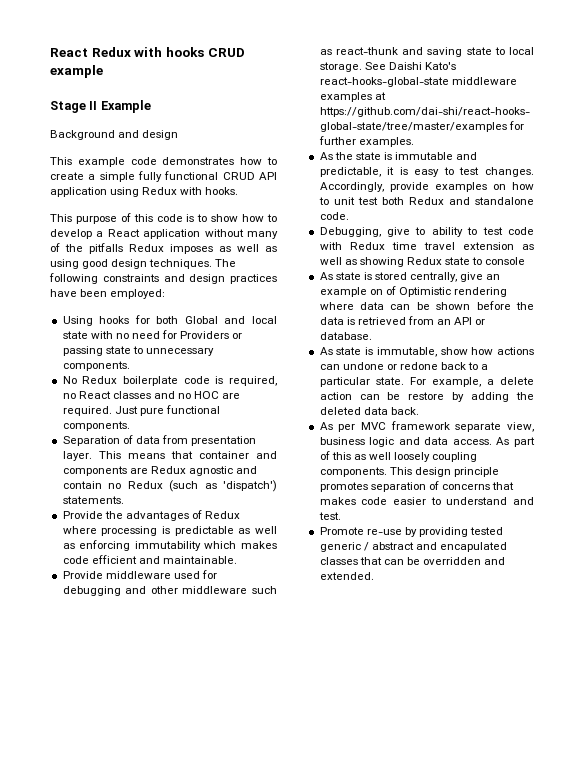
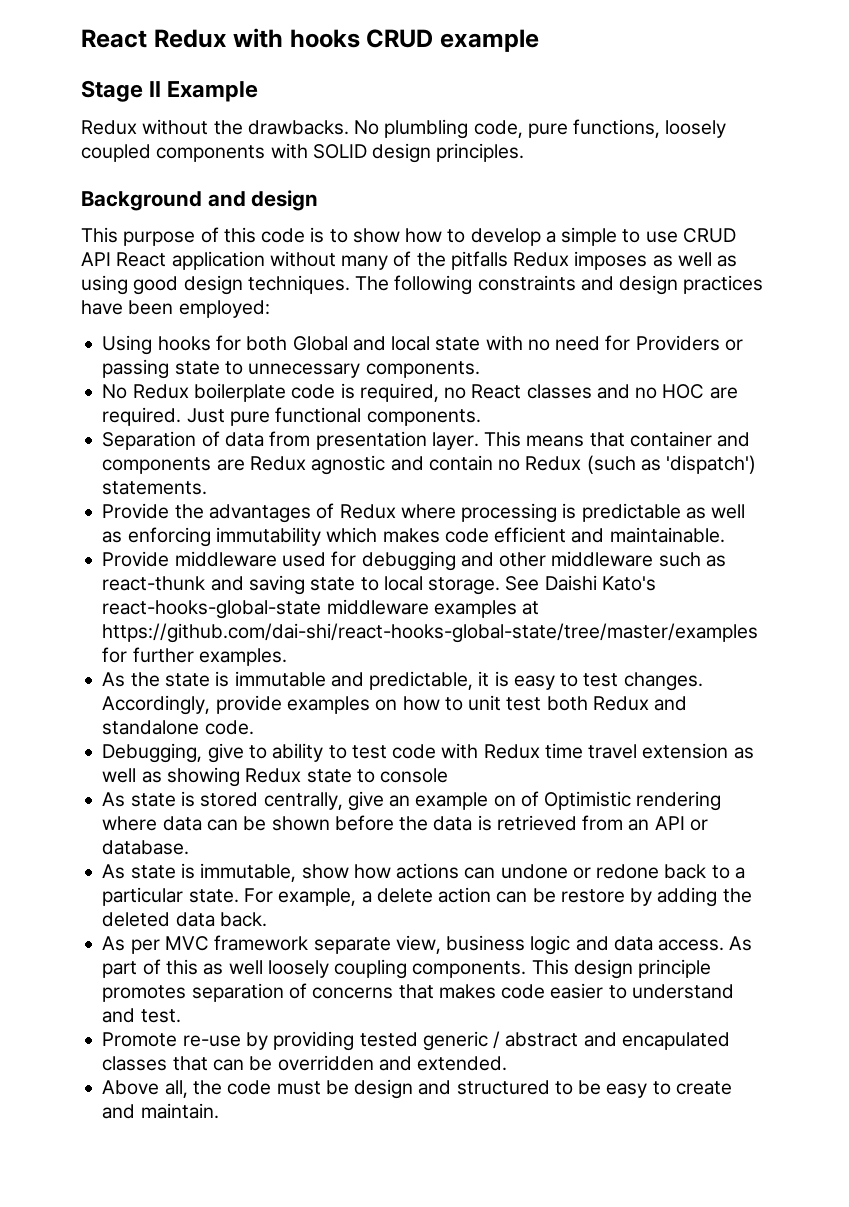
+ Redux without the drawbacks. No plumbling code, pure functions, loosely coupled components with SOLID design principles.
  Background and design
- This example code demonstrates how to create a simple fully functional CRUD API application using Redux with hooks.
- This purpose of this code is to show how to develop a React application without many of the pitfalls Redux imposes as well as using good design techniques.
+ This purpose of this code is to show how to develop a simple to use CRUD API React application without many of the pitfalls Redux imposes as well as using good design techniques.
+ Above all, the code must be design and structured to be easy to create and maintain.

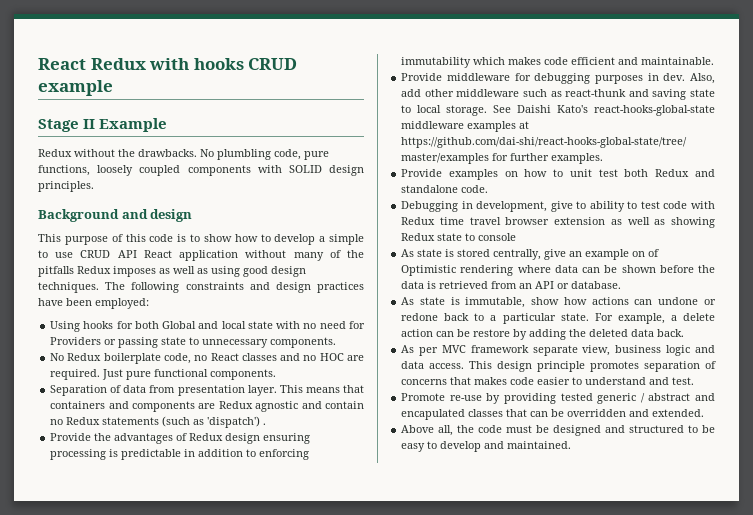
- No Redux boilerplate code is required, no React classes and no HOC are required.
+ No Redux boilerplate code, no React classes and no HOC are required.
- This means that container and components are Redux agnostic and contain no Redux (such as 'dispatch') statements.
+ This means that containers and components are Redux agnostic and contain no Redux statements (such as 'dispatch') .
- Provide the advantages of Redux where processing is predictable as well as enforcing immutability which makes code efficient and maintainable.
+ Provide the advantages of Redux design ensuring processing is predictable in addition to enforcing immutability which makes code efficient and maintainable.
- Provide middleware used for debugging and other middleware such as react-thunk and saving state to local storage.
+ Provide middleware for debugging purposes in dev. Also, add other middleware such as react-thunk and saving state to local storage.
- As the state is immutable and predictable, it is easy to test changes. Accordingly, provide examples on how to unit test both Redux and standalone code.
+ Provide examples on how to unit test both Redux and standalone code.
- Debugging, give to ability to test code with Redux time travel extension as well as showing Redux state to console
+ Debugging in development, give to ability to test code with Redux time travel browser extension as well as showing Redux state to console
- As part of this as well loosely coupling components.
- Above all, the code must be design and structured to be easy to create and maintain.
+ Above all, the code must be designed and structured to be easy to develop and maintained.

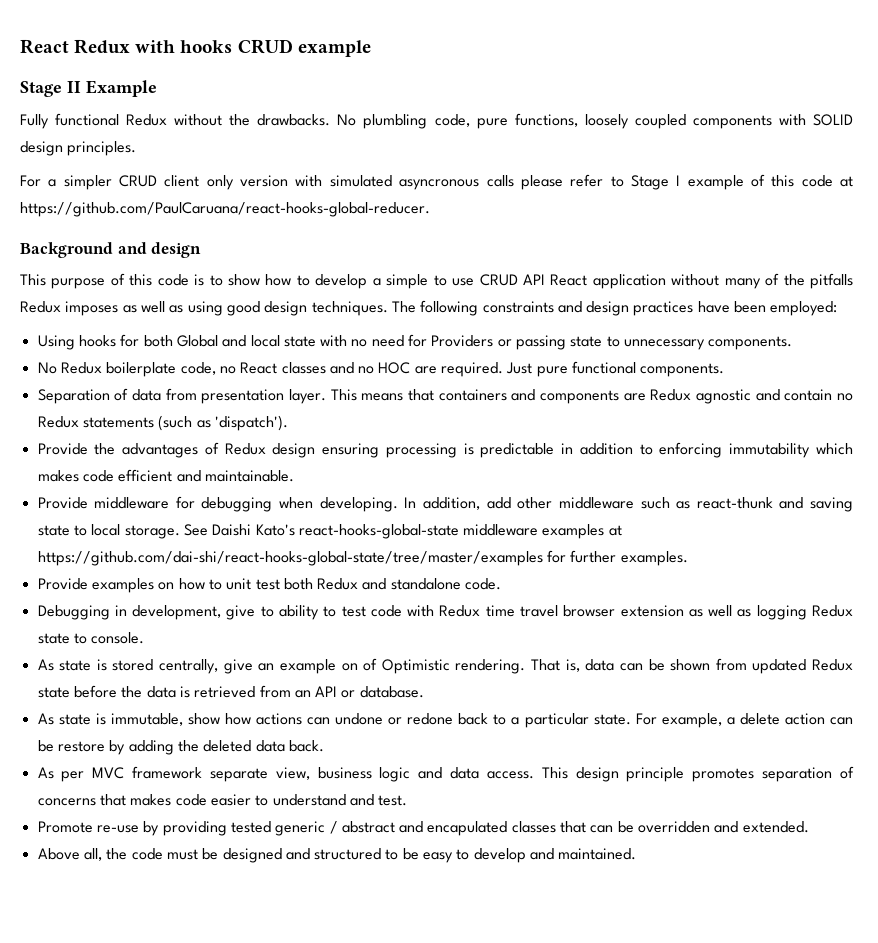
- Redux without the drawbacks.
+ Fully functional Redux without the drawbacks.
+ For a simpler CRUD client only version with simulated asyncronous calls please refer to Stage I example of this code at https://github.com/PaulCaruana/react-hooks-global-reducer.
- This means that containers and components are Redux agnostic and contain no Redux statements (such as 'dispatch') .
+ This means that containers and components are Redux agnostic and contain no Redux statements (such as 'dispatch').
- Provide middleware for debugging purposes in dev. Also, add other middleware such as react-thunk and saving state to local storage.
+ Provide middleware for debugging when developing. In addition, add other middleware such as react-thunk and saving state to local storage.
- Debugging in development, give to ability to test code with Redux time travel browser extension as well as showing Redux state to console
+ Debugging in development, give to ability to test code with Redux time travel browser extension as well as logging Redux state to console.
- As state is stored centrally, give an example on of Optimistic rendering where data can be shown before the data is retrieved from an API or database.
+ As state is stored centrally, give an example on of Optimistic rendering. That is, data can be shown from updated Redux state before the data is retrieved from an API or database.

